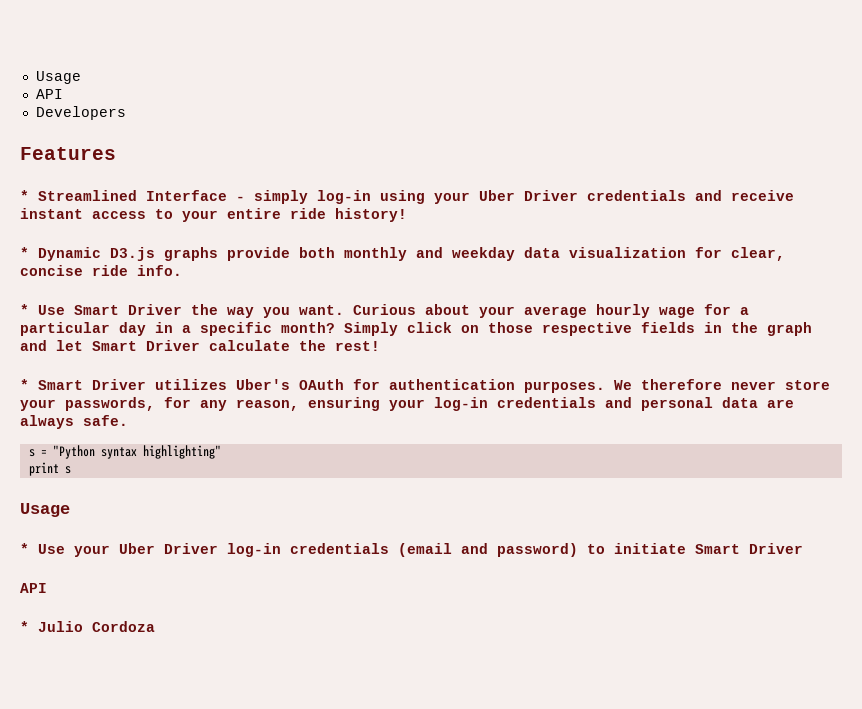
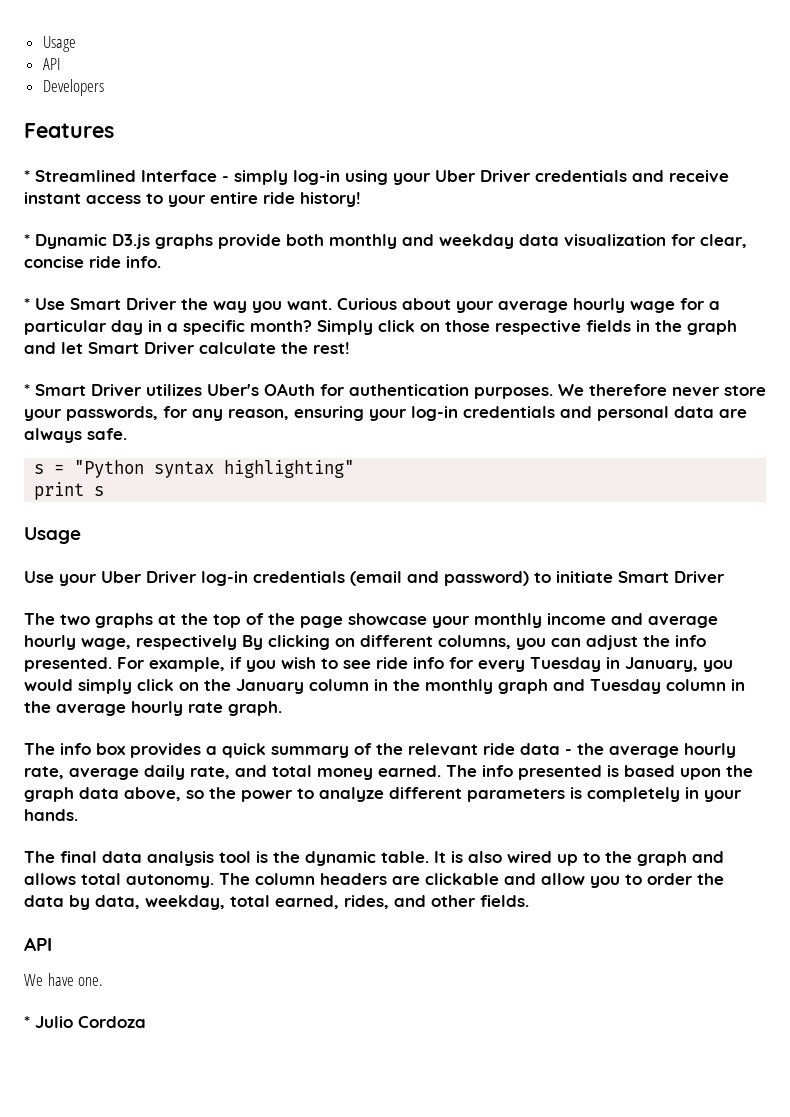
- * Use your Uber Driver log-in credentials (email and password) to initiate Smart Driver
+ Use your Uber Driver log-in credentials (email and password) to initiate Smart Driver
+ The two graphs at the top of the page showcase your monthly income and average hourly wage, respectively By clicking on different columns, you can adjust the info presented. For example, if you wish to see ride info for every Tuesday in January, you would simply click on the January column in the monthly graph and Tuesday column in the average hourly rate graph.
+ The info box provides a quick summary of the relevant ride data - the average hourly rate, average daily rate, and total money earned. The info presented is based upon the graph data above, so the power to analyze different parameters is completely in your hands.
+ The final data analysis tool is the dynamic table. It is also wired up to the graph and allows total autonomy. The column headers are clickable and allow you to order the data by data, weekday, total earned, rides, and other fields.
  API
+ We have one.

